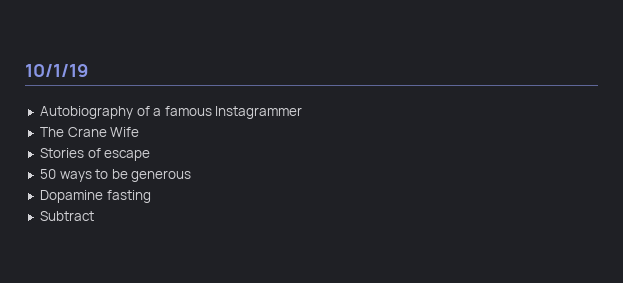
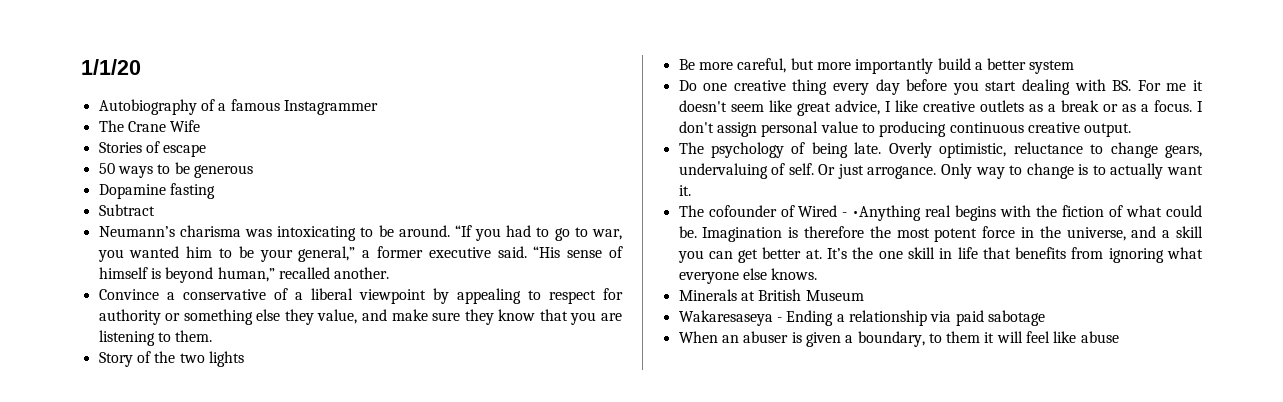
- 10/1/19
+ 1/1/20
+ Neumann’s charisma was intoxicating to be around. “If you had to go to war, you wanted him to be your general,” a former executive said. “His sense of himself is beyond human,” recalled another.
+ Convince a conservative of a liberal viewpoint by appealing to respect for authority or something else they value, and make sure they know that you are listening to them.
+ Story of the two lights
+ Be more careful, but more importantly build a better system
+ Do one creative thing every day before you start dealing with BS. For me it doesn't seem like great advice, I like creative outlets as a break or as a focus. I don't assign personal value to producing continuous creative output.
+ The psychology of being late. Overly optimistic, reluctance to change gears, undervaluing of self. Or just arrogance. Only way to change is to actually want it.
+ The cofounder of Wired - •Anything real begins with the fiction of what could be. Imagination is therefore the most potent force in the universe, and a skill you can get better at. It’s the one skill in life that benefits from ignoring what everyone else knows.
+ Minerals at British Museum
+ Wakaresaseya - Ending a relationship via paid sabotage
+ When an abuser is given a boundary, to them it will feel like abuse

